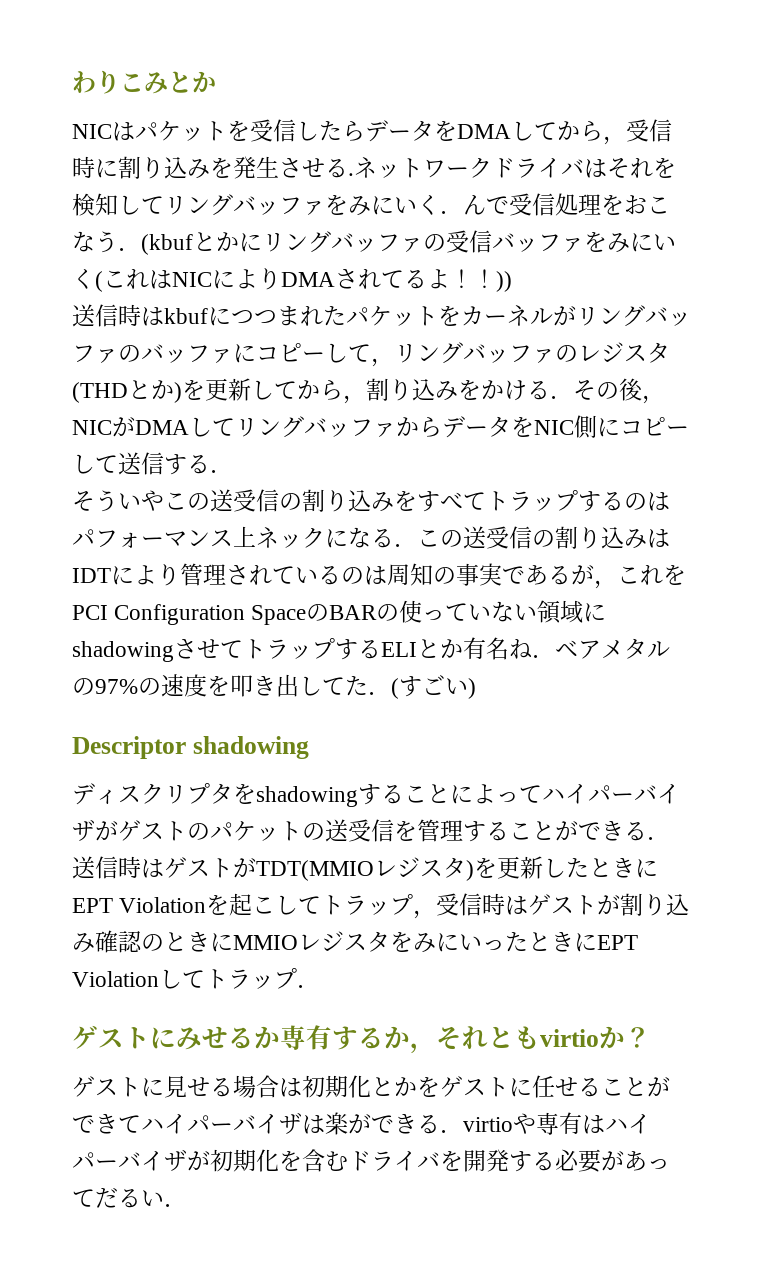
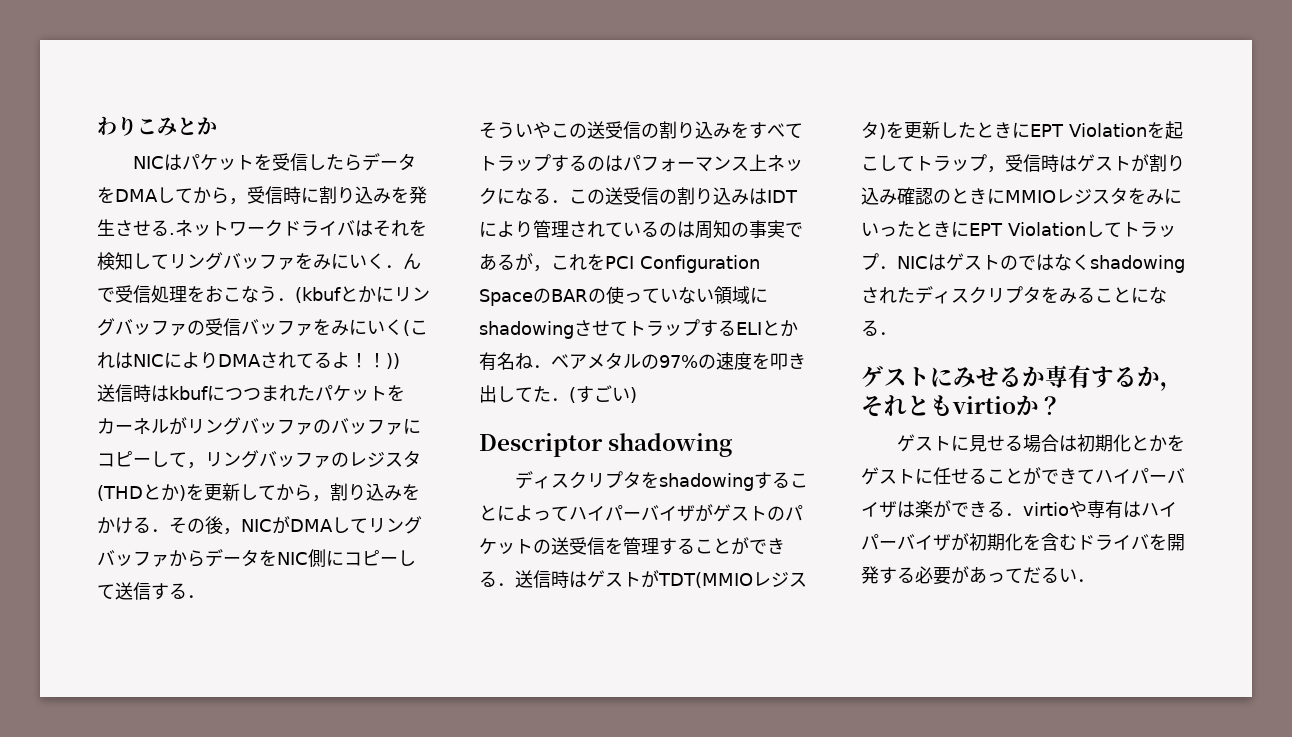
- ディスクリプタをshadowingすることによってハイパーバイザがゲストのパケットの送受信を管理することができる．送信時はゲストがTDT(MMIOレジスタ)を更新したときにEPT Violationを起こしてトラップ，受信時はゲストが割り込み確認のときにMMIOレジスタをみにいったときにEPT Violationしてトラップ．
+ ディスクリプタをshadowingすることによってハイパーバイザがゲストのパケットの送受信を管理することができる．送信時はゲストがTDT(MMIOレジスタ)を更新したときにEPT Violationを起こしてトラップ，受信時はゲストが割り込み確認のときにMMIOレジスタをみにいったときにEPT Violationしてトラップ．NICはゲストのではなくshadowingされたディスクリプタをみることになる．

